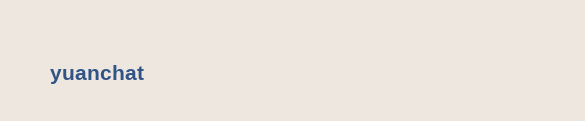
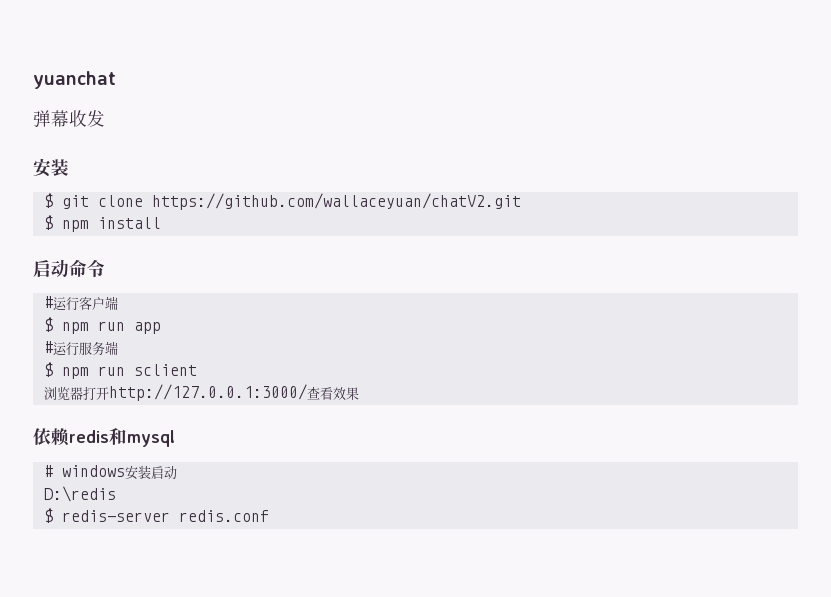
+ 弹幕收发
+ 安装
+ $ git clone https://github.com/wallaceyuan/chatV2.git
+ $ npm install
+ 启动命令
+ #运行客户端
+ $ npm run app
+ #运行服务端
+ $ npm run sclient
+ 浏览器打开http://127.0.0.1:3000/查看效果
+ 依赖redis和mysql
+ # windows安装启动
+ D:\redis
+ $ redis-server redis.conf

